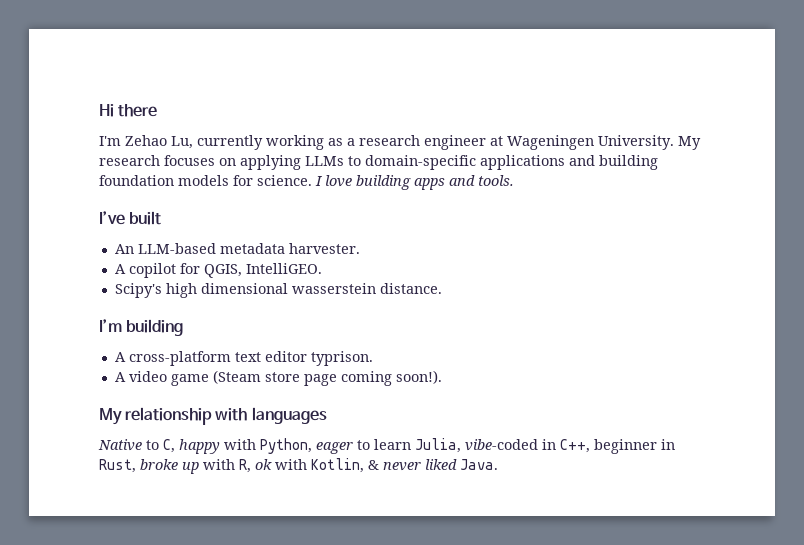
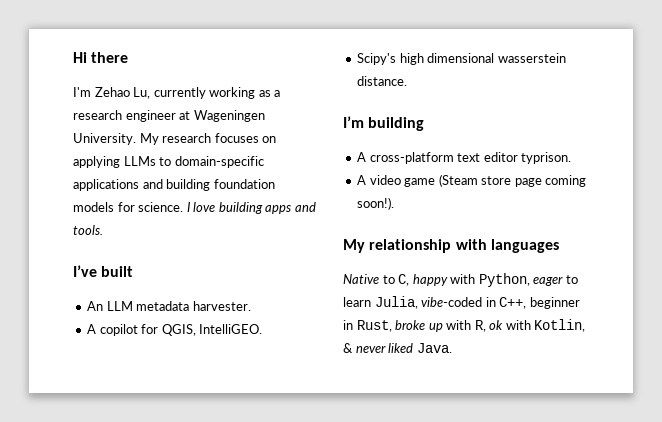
- An LLM-based metadata harvester.
+ An LLM metadata harvester.

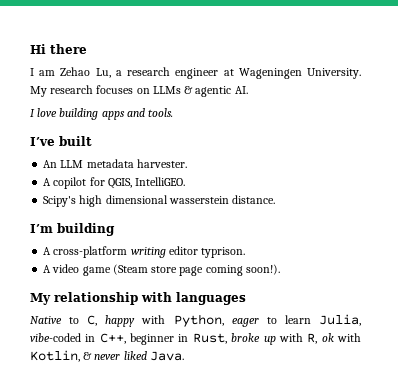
- I'm Zehao Lu, currently working as a research engineer at Wageningen University.
+ I am Zehao Lu, a research engineer at Wageningen University.
- My research focuses on applying LLMs to domain-specific applications and building foundation models for science. I love building apps and tools.
+ My research focuses on LLMs & agentic AI.
+ I love building apps and tools.
- A cross-platform text editor typrison.
+ A cross-platform writing editor typrison.

